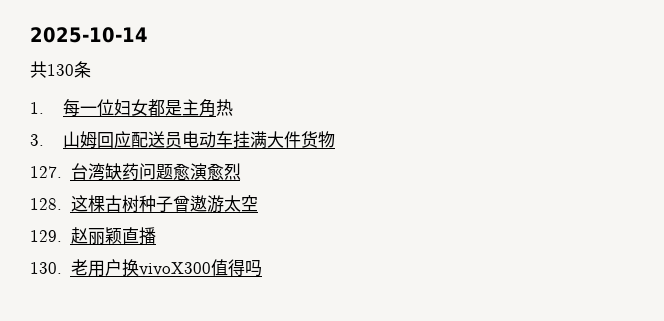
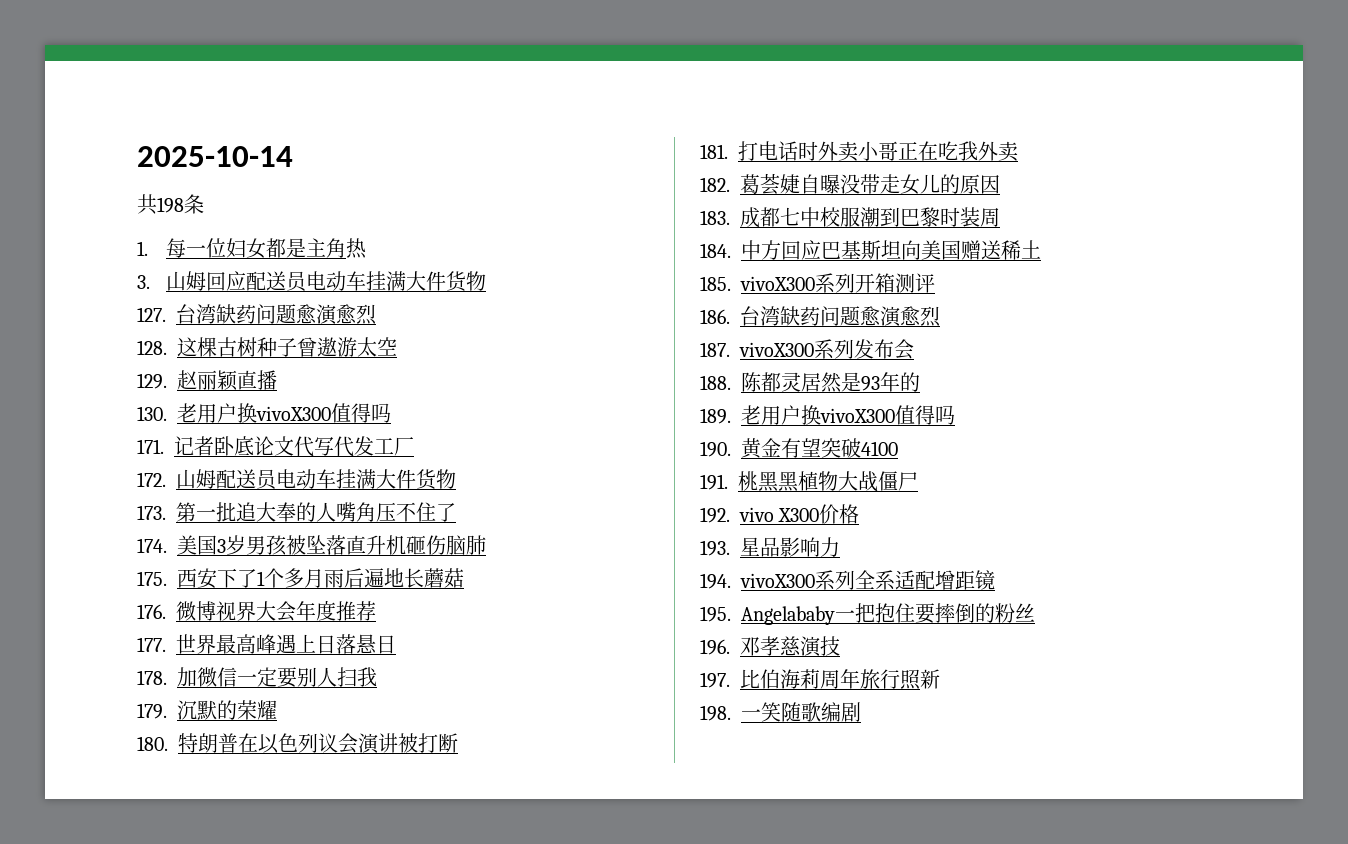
- 共130条
+ 共198条
+ 171.记者卧底论文代写代发工厂
+ 172.山姆配送员电动车挂满大件货物
+ 173.第一批追大奉的人嘴角压不住了
+ 174.美国3岁男孩被坠落直升机砸伤脑肺
+ 175.西安下了1个多月雨后遍地长蘑菇
+ 176.微博视界大会年度推荐
+ 177.世界最高峰遇上日落悬日
+ 178.加微信一定要别人扫我
+ 179.沉默的荣耀
+ 180.特朗普在以色列议会演讲被打断
+ 181.打电话时外卖小哥正在吃我外卖
+ 182.葛荟婕自曝没带走女儿的原因
+ 183.成都七中校服潮到巴黎时装周
+ 184.中方回应巴基斯坦向美国赠送稀土
+ 185. vivoX300系列开箱测评
+ 186.台湾缺药问题愈演愈烈
+ 187. vivoX300系列发布会
+ 188.陈都灵居然是93年的
+ 189.老用户换vivoX300值得吗
+ 190.黄金有望突破4100
+ 191.桃黑黑植物大战僵尸
+ 192. vivo X300价格
+ 193.星品影响力
+ 194. vivoX300系列全系适配增距镜
+ 195. Angelababy一把抱住要摔倒的粉丝
+ 196.邓孝慈演技
+ 197.比伯海莉周年旅行照新
+ 198.一笑随歌编剧

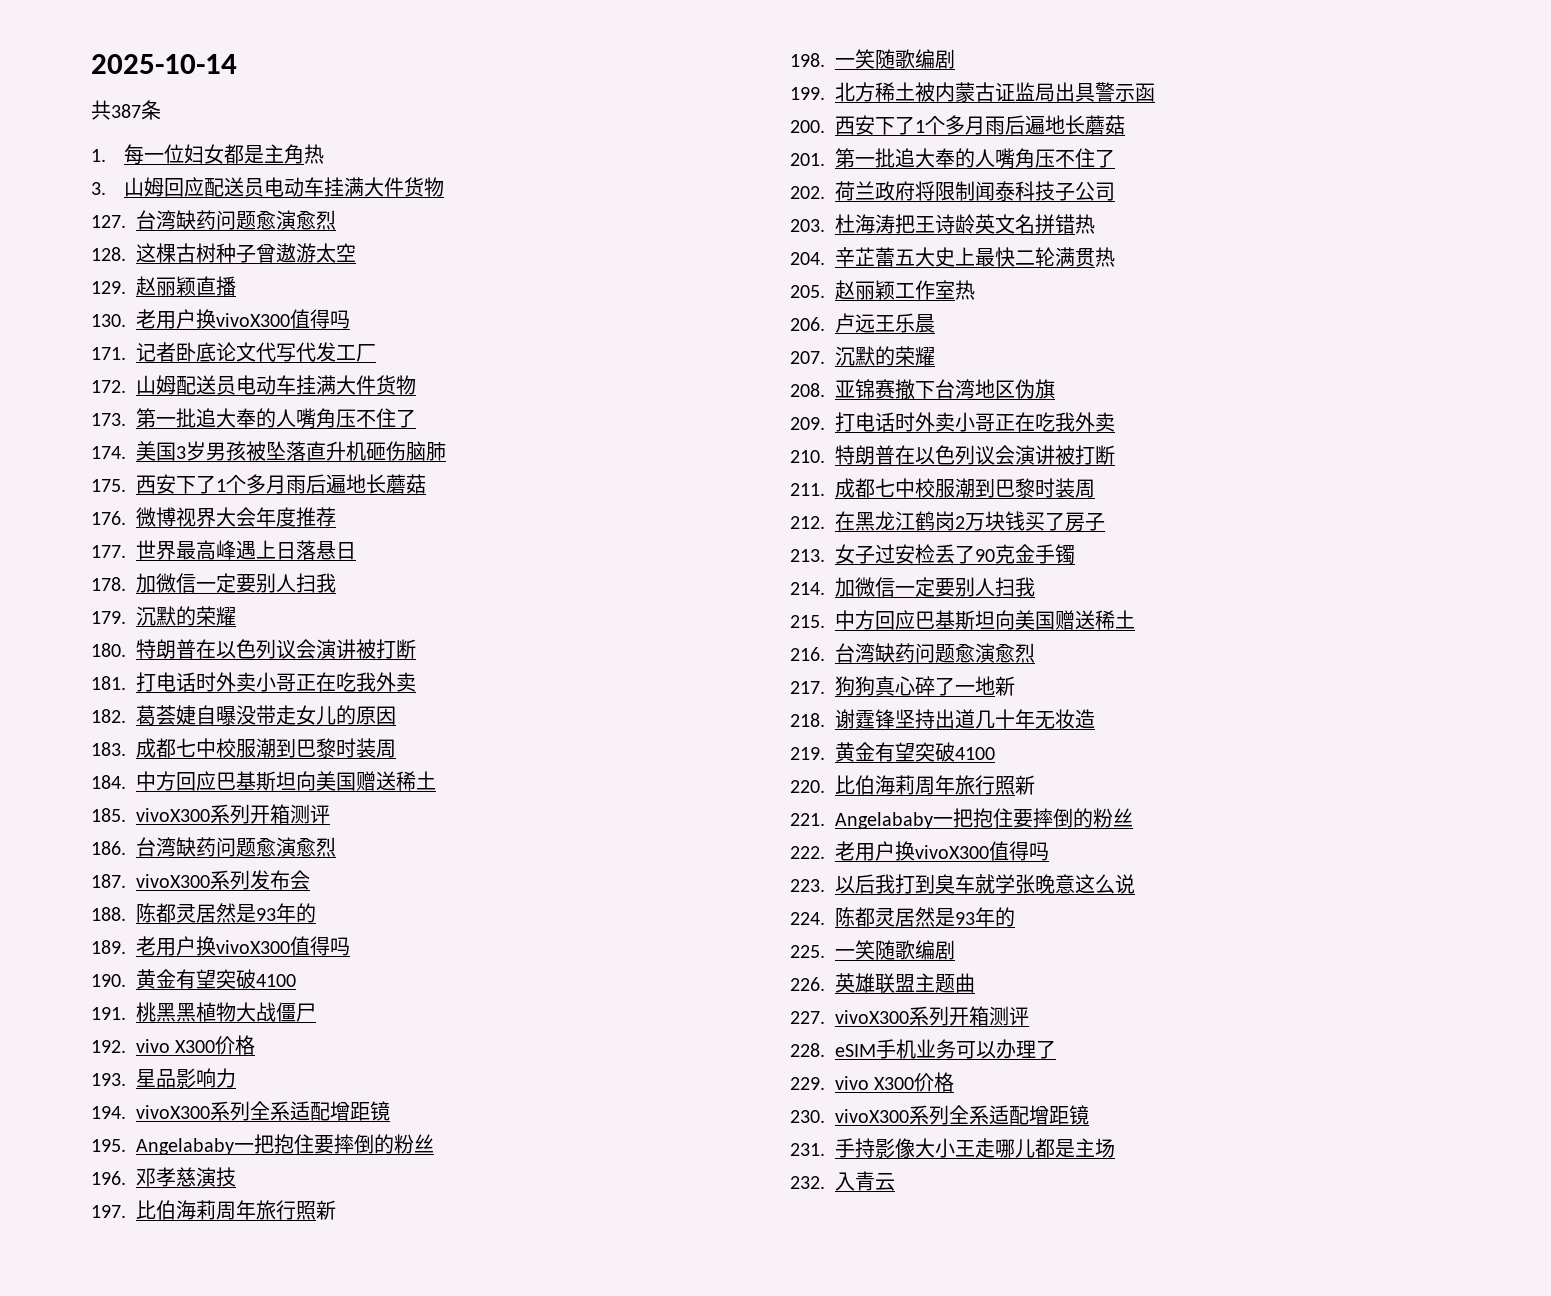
- 共198条
+ 共387条
+ 199.北方稀土被内蒙古证监局出具警示函
+ 200.西安下了1个多月雨后遍地长蘑菇
+ 201.第一批追大奉的人嘴角压不住了
+ 202.荷兰政府将限制闻泰科技子公司
+ 203.杜海涛把王诗龄英文名拼错热
+ 204.辛芷蕾五大史上最快二轮满贯热
+ 205.赵丽颖工作室热
+ 206.卢远王乐晨
+ 207.沉默的荣耀
+ 208.亚锦赛撤下台湾地区伪旗
+ 209.打电话时外卖小哥正在吃我外卖
+ 210.特朗普在以色列议会演讲被打断
+ 211.成都七中校服潮到巴黎时装周
+ 212.在黑龙江鹤岗2万块钱买了房子
+ 213.女子过安检丢了90克金手镯
+ 214.加微信一定要别人扫我
+ 215.中方回应巴基斯坦向美国赠送稀土
+ 216.台湾缺药问题愈演愈烈
+ 217.狗狗真心碎了一地新
+ 218.谢霆锋坚持出道几十年无妆造
+ 219.黄金有望突破4100
+ 220.比伯海莉周年旅行照新
+ 221. Angelababy一把抱住要摔倒的粉丝
+ 222.老用户换vivoX300值得吗
+ 223.以后我打到臭车就学张晚意这么说
+ 224.陈都灵居然是93年的
+ 225.一笑随歌编剧
+ 226.英雄联盟主题曲
+ 227. vivoX300系列开箱测评
+ 228. eSIM手机业务可以办理了
+ 229. vivo X300价格
+ 230. vivoX300系列全系适配增距镜
+ 231.手持影像大小王走哪儿都是主场
+ 232.入青云

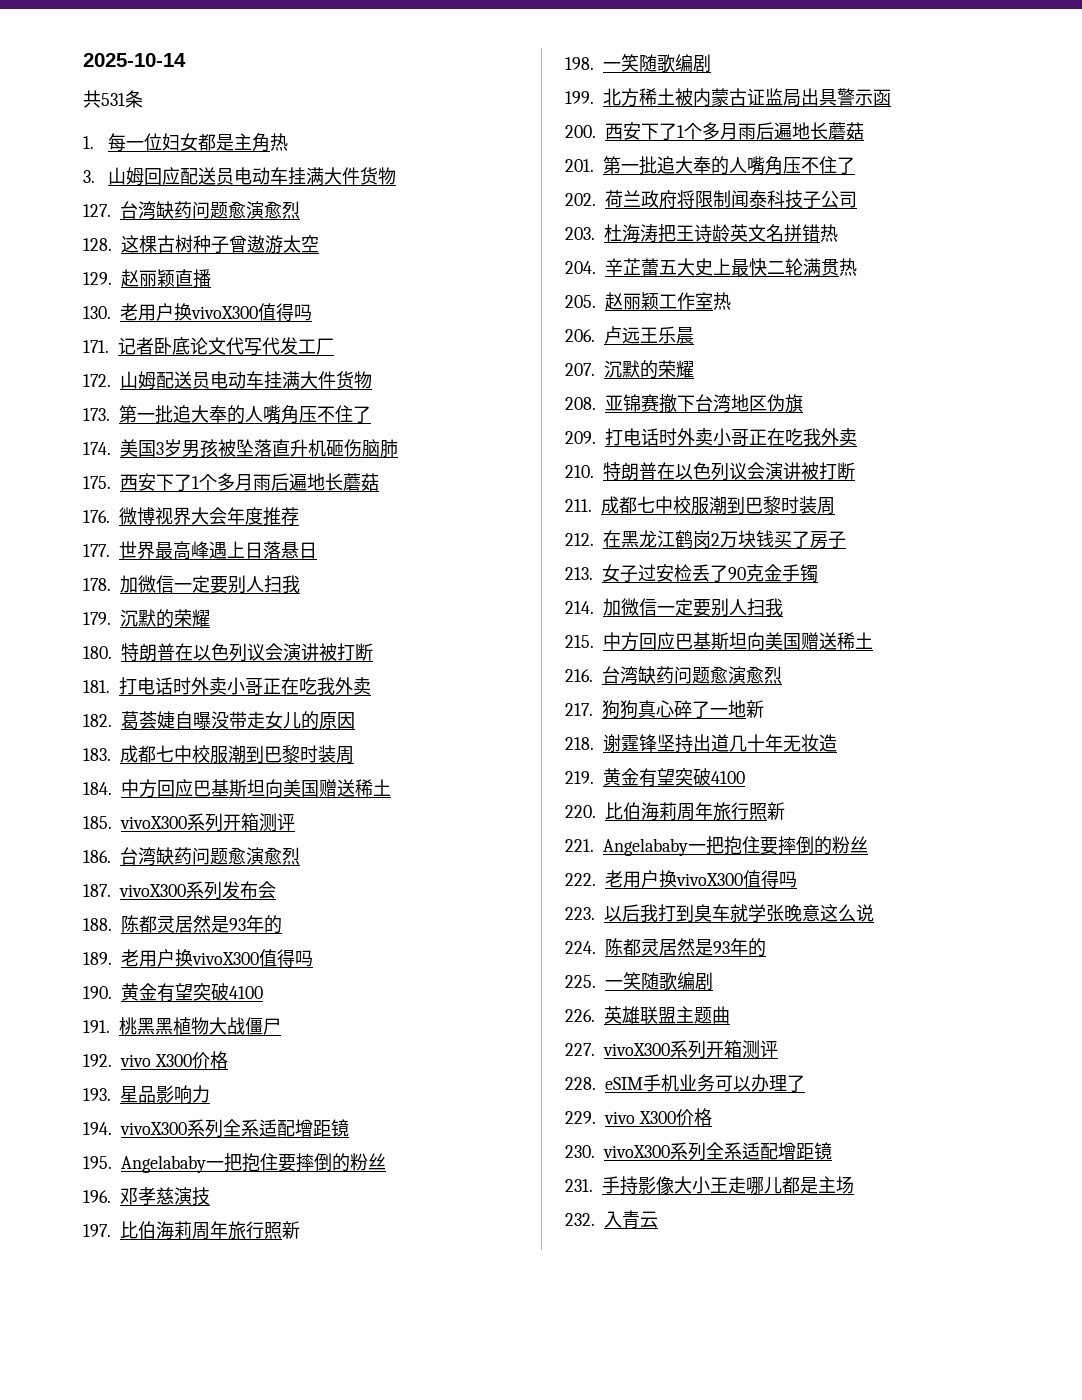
- 共387条
+ 共531条

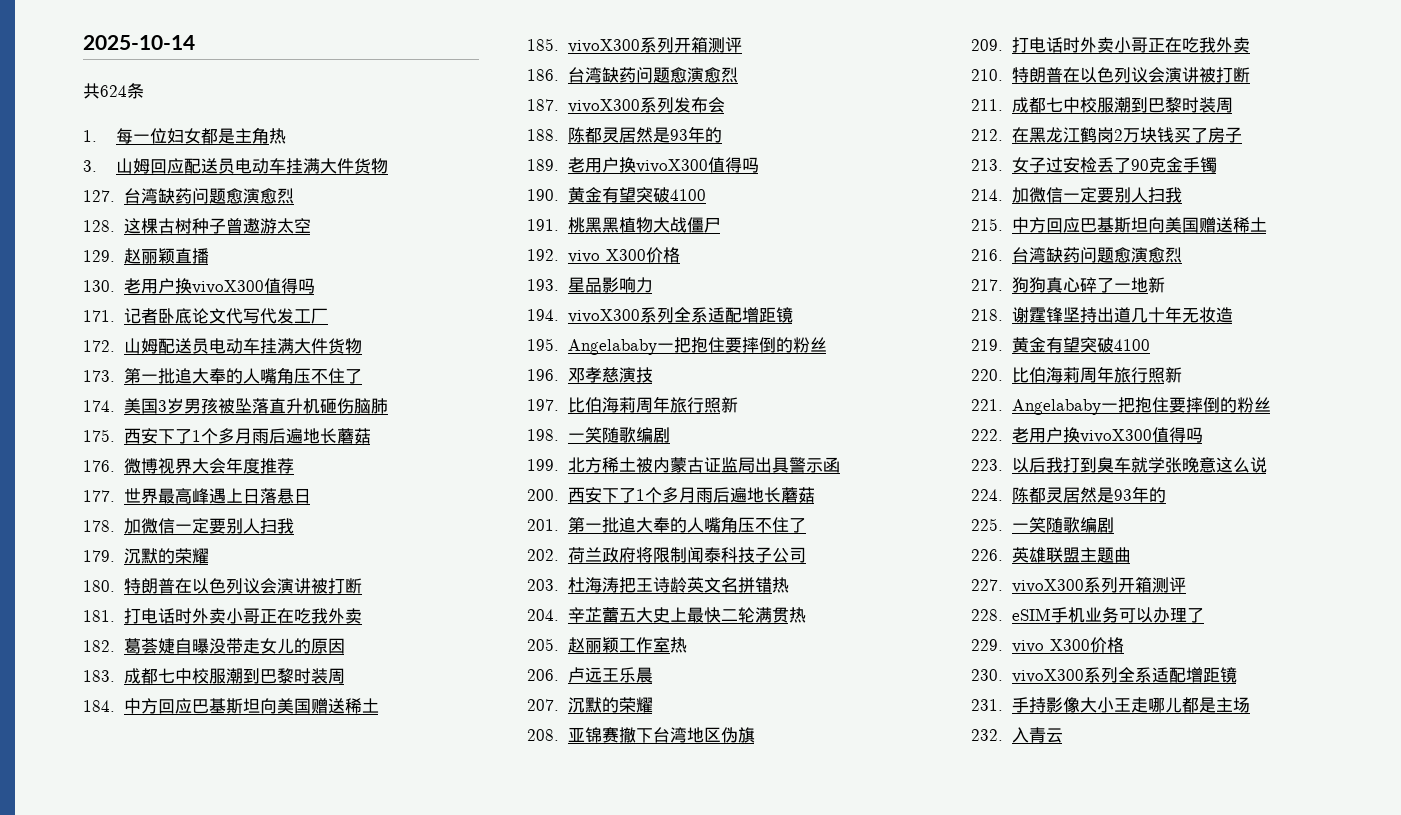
- 共531条
+ 共624条

